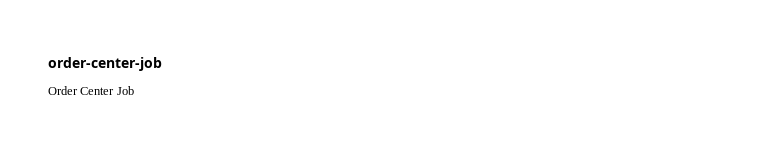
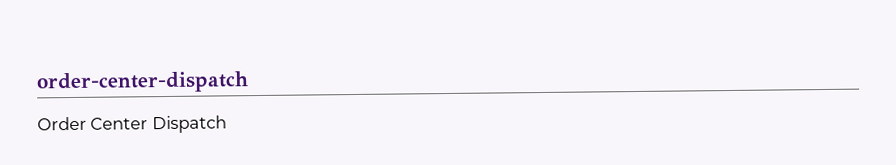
- order-center-job
+ order-center-dispatch
- Order Center Job
+ Order Center Dispatch

